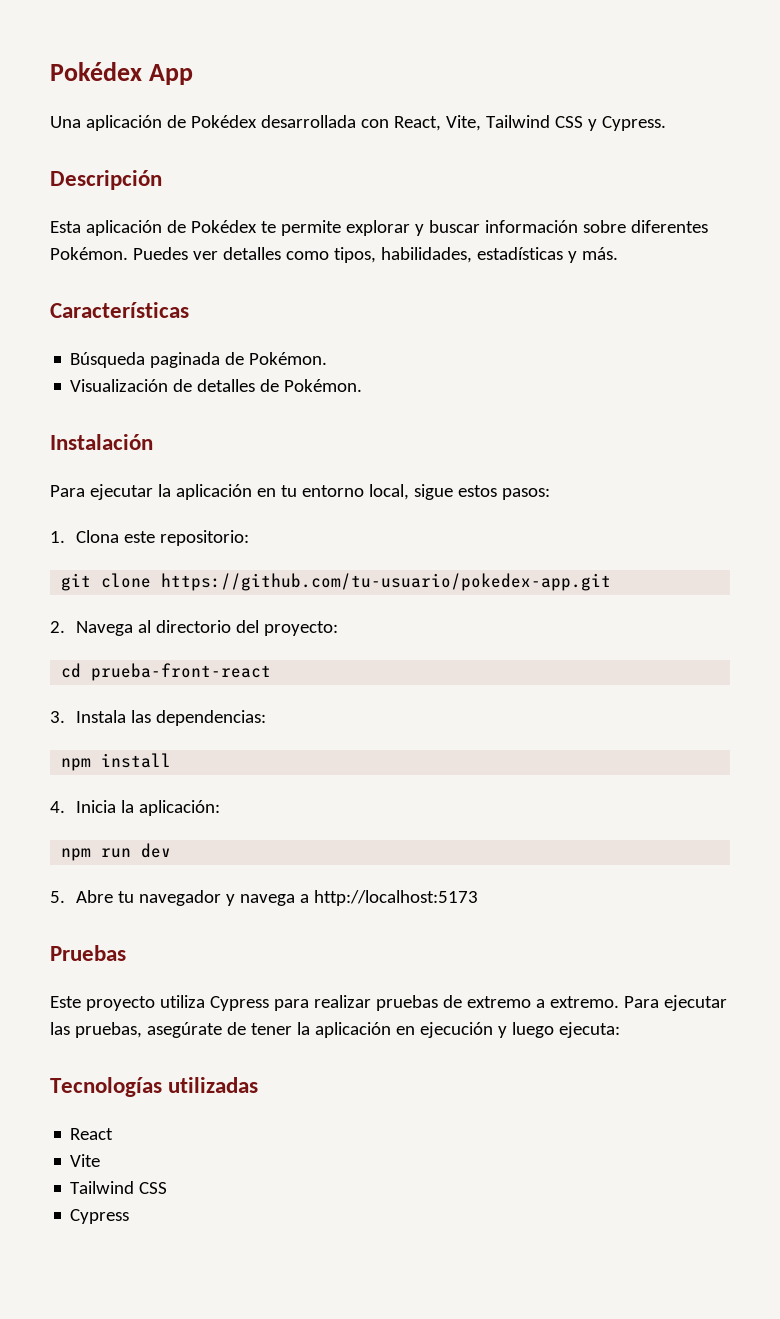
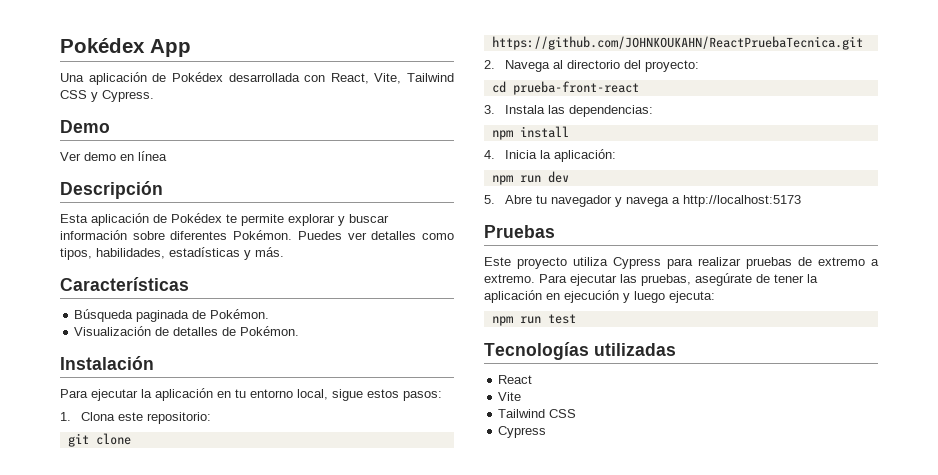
+ Demo
+ Ver demo en línea
- git clone https://github.com/tu-usuario/pokedex-app.git
+ git clone https://github.com/JOHNKOUKAHN/ReactPruebaTecnica.git
+ npm run test

